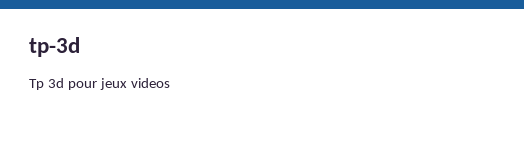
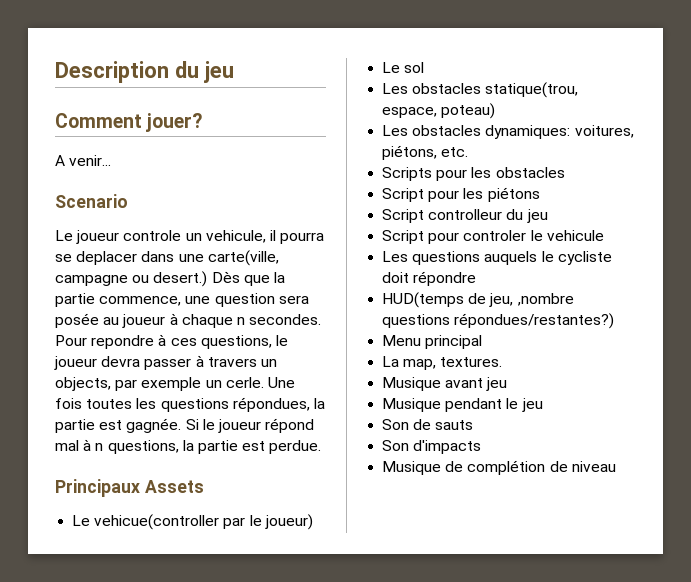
- tp-3d
- Tp 3d pour jeux videos
+ Description du jeu
+ Comment jouer?
+ A venir...
+ Scenario
+ Le joueur controle un vehicule, il pourra se deplacer dans une carte(ville, campagne ou desert.) Dès que la partie commence, une question sera posée au joueur à chaque n secondes. Pour repondre à ces questions, le joueur devra passer à travers un objects, par exemple un cerle. Une fois toutes les questions répondues, la partie est gagnée. Si le joueur répond mal à n questions, la partie est perdue.
+ Principaux Assets
+ Le vehicue(controller par le joueur)
+ Le sol
+ Les obstacles statique(trou, espace, poteau)
+ Les obstacles dynamiques: voitures, piétons, etc.
+ Scripts pour les obstacles
+ Script pour les piétons
+ Script controlleur du jeu
+ Script pour controler le vehicule
+ Les questions auquels le cycliste doit répondre
+ HUD(temps de jeu, ,nombre questions répondues/restantes?)
+ Menu principal
+ La map, textures.
+ Musique avant jeu
+ Musique pendant le jeu
+ Son de sauts
+ Son d'impacts
+ Musique de complétion de niveau

